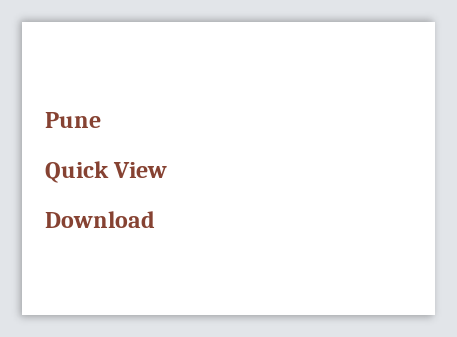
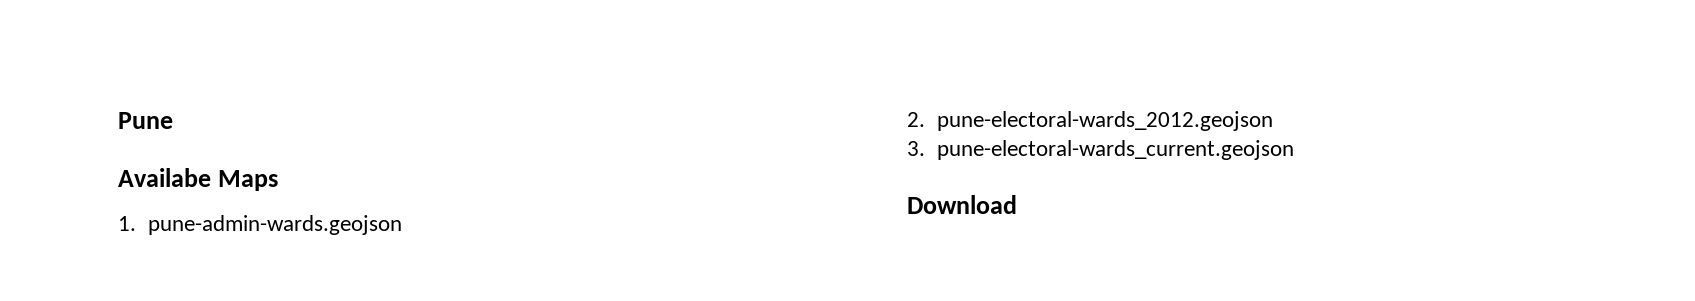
- Quick View
+ Availabe Maps
+ 1. pune-admin-wards.geojson
+ 2. pune-electoral-wards_2012.geojson
+ 3. pune-electoral-wards_current.geojson

